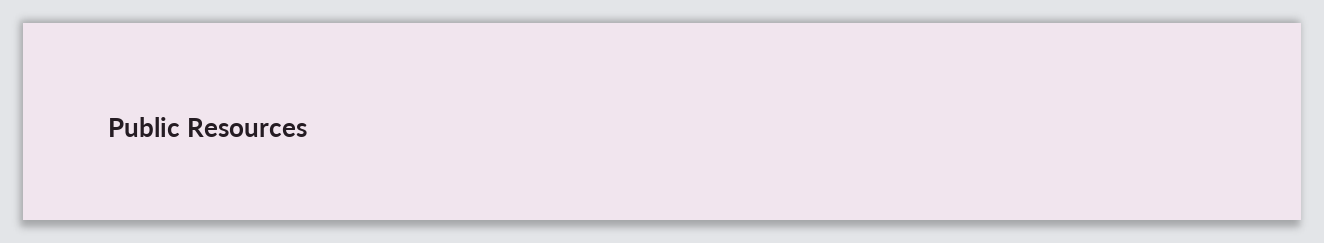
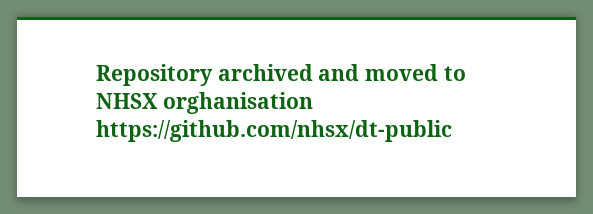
- Public Resources
+ Repository archived and moved to NHSX orghanisation https://github.com/nhsx/dt-public

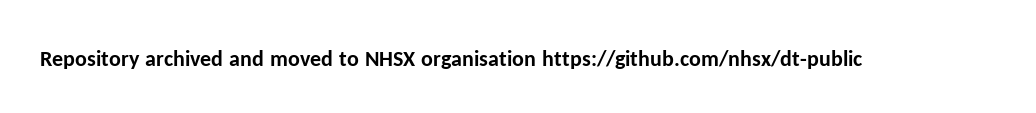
- Repository archived and moved to NHSX orghanisation https://github.com/nhsx/dt-public
+ Repository archived and moved to NHSX organisation https://github.com/nhsx/dt-public

